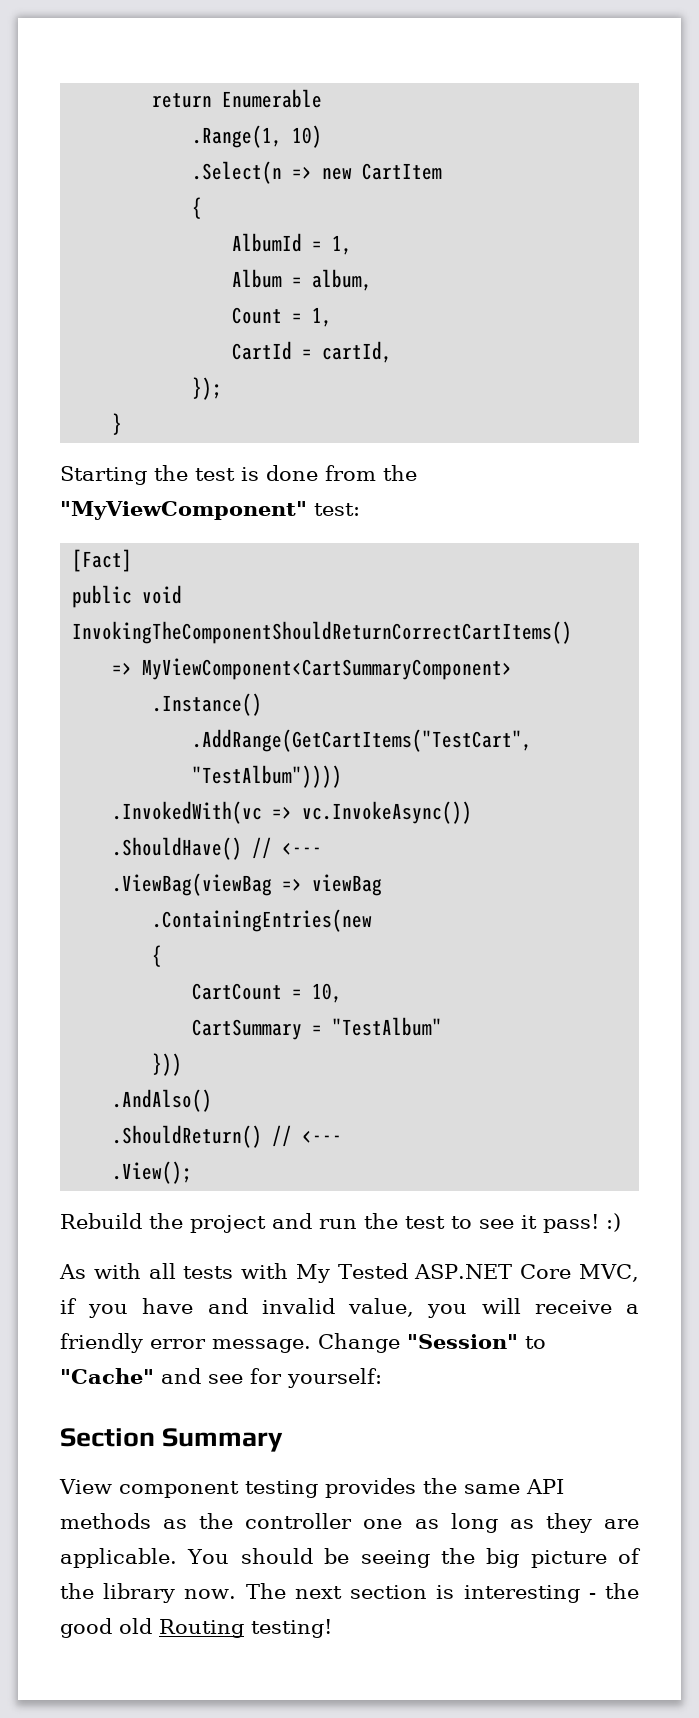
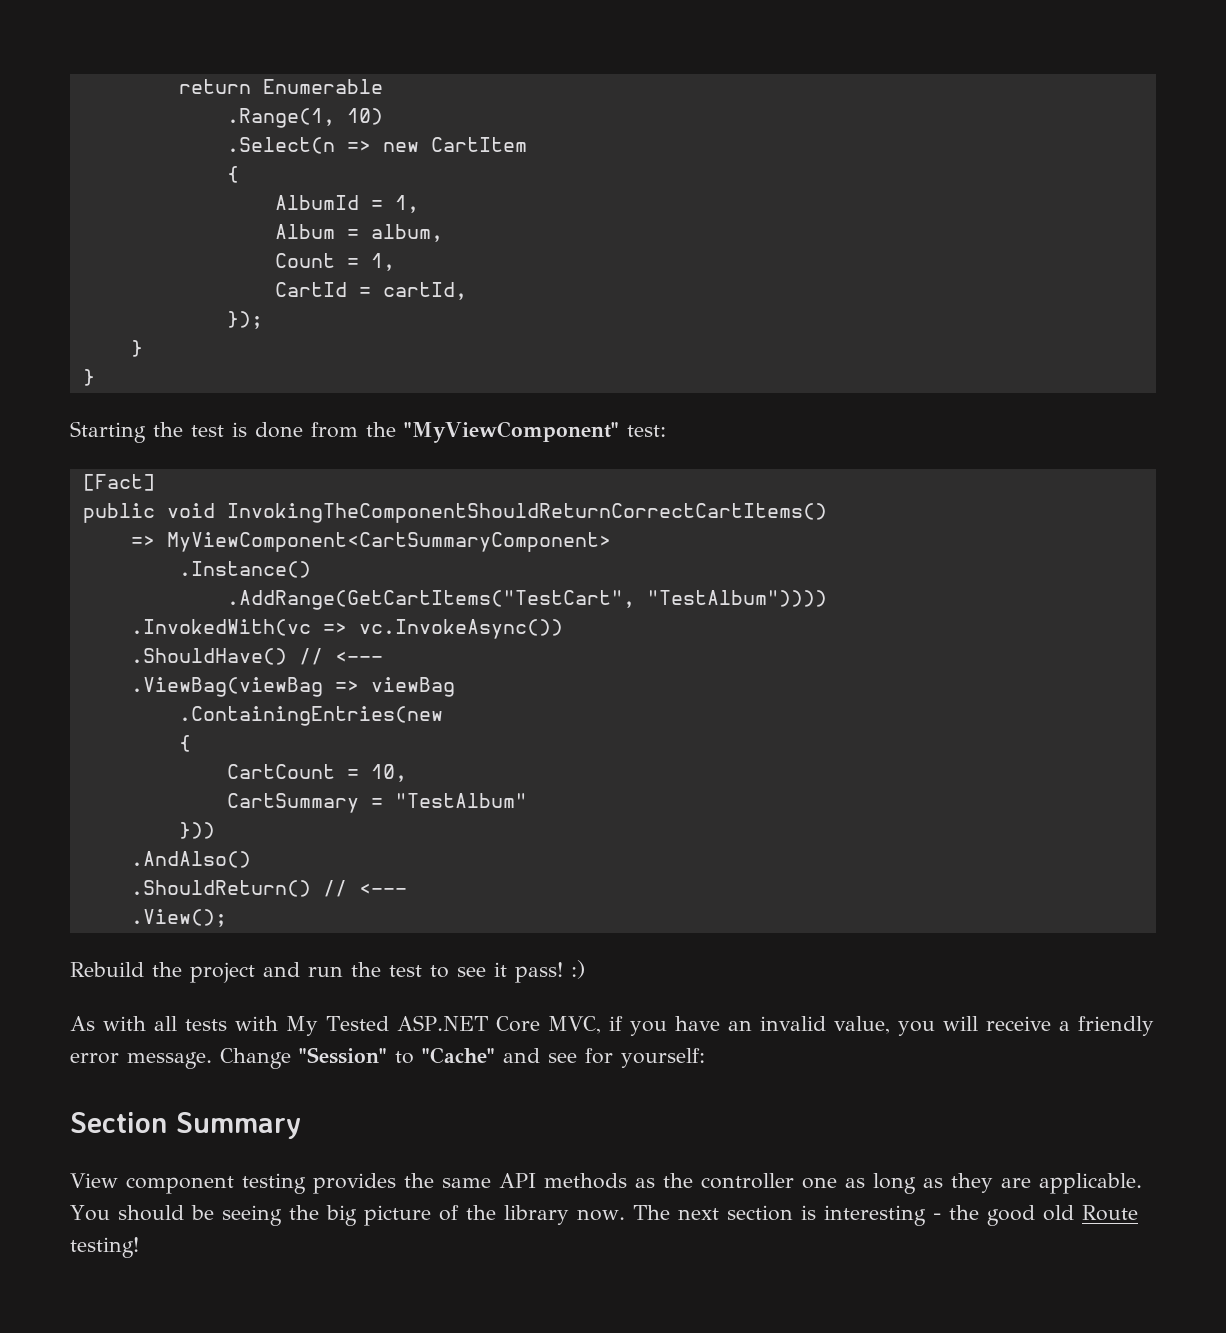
  });
+ }
- As with all tests with My Tested ASP.NET Core MVC, if you have and invalid value, you will receive a friendly error message.
+ As with all tests with My Tested ASP.NET Core MVC, if you have an invalid value, you will receive a friendly error message.
- The next section is interesting - the good old Routing testing!
+ The next section is interesting - the good old Route testing!

